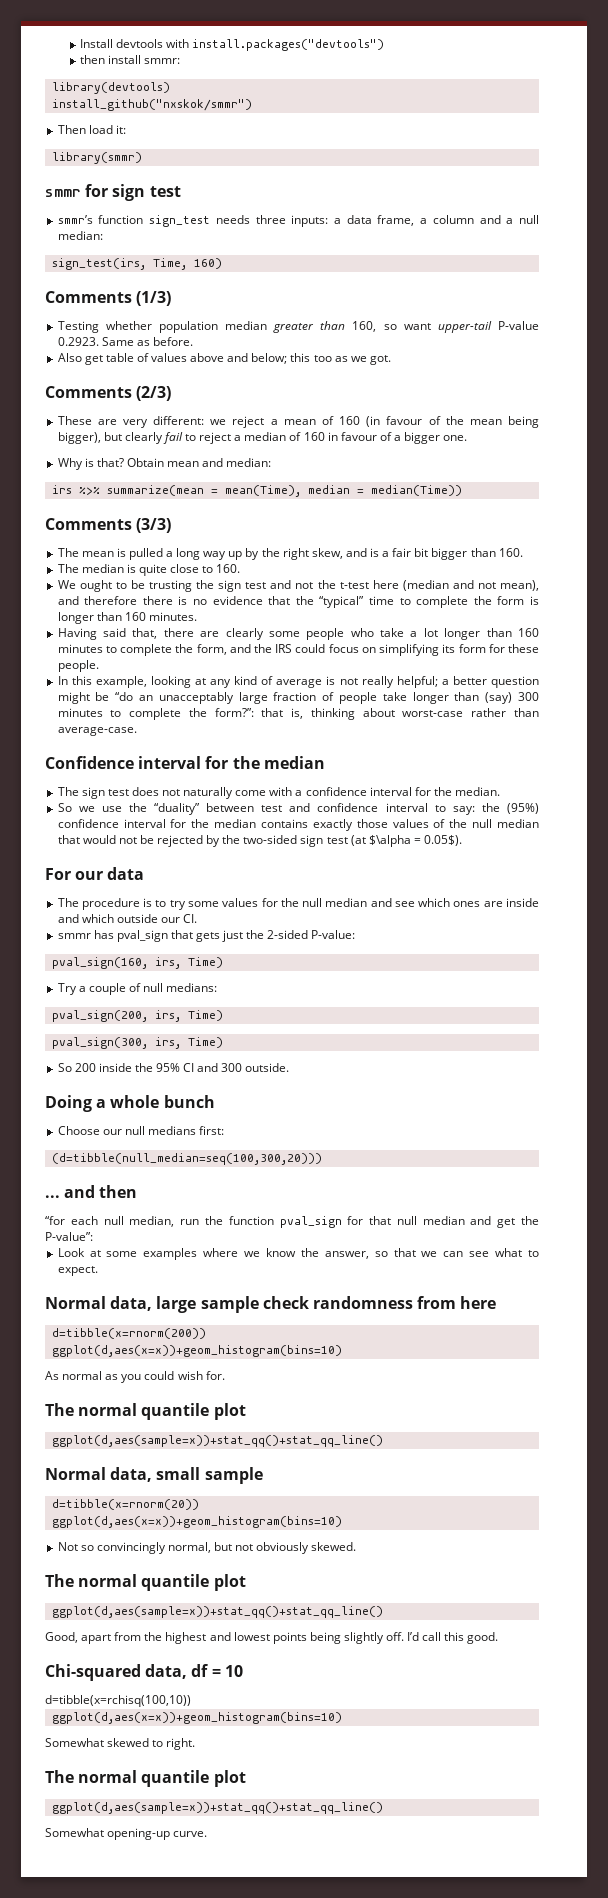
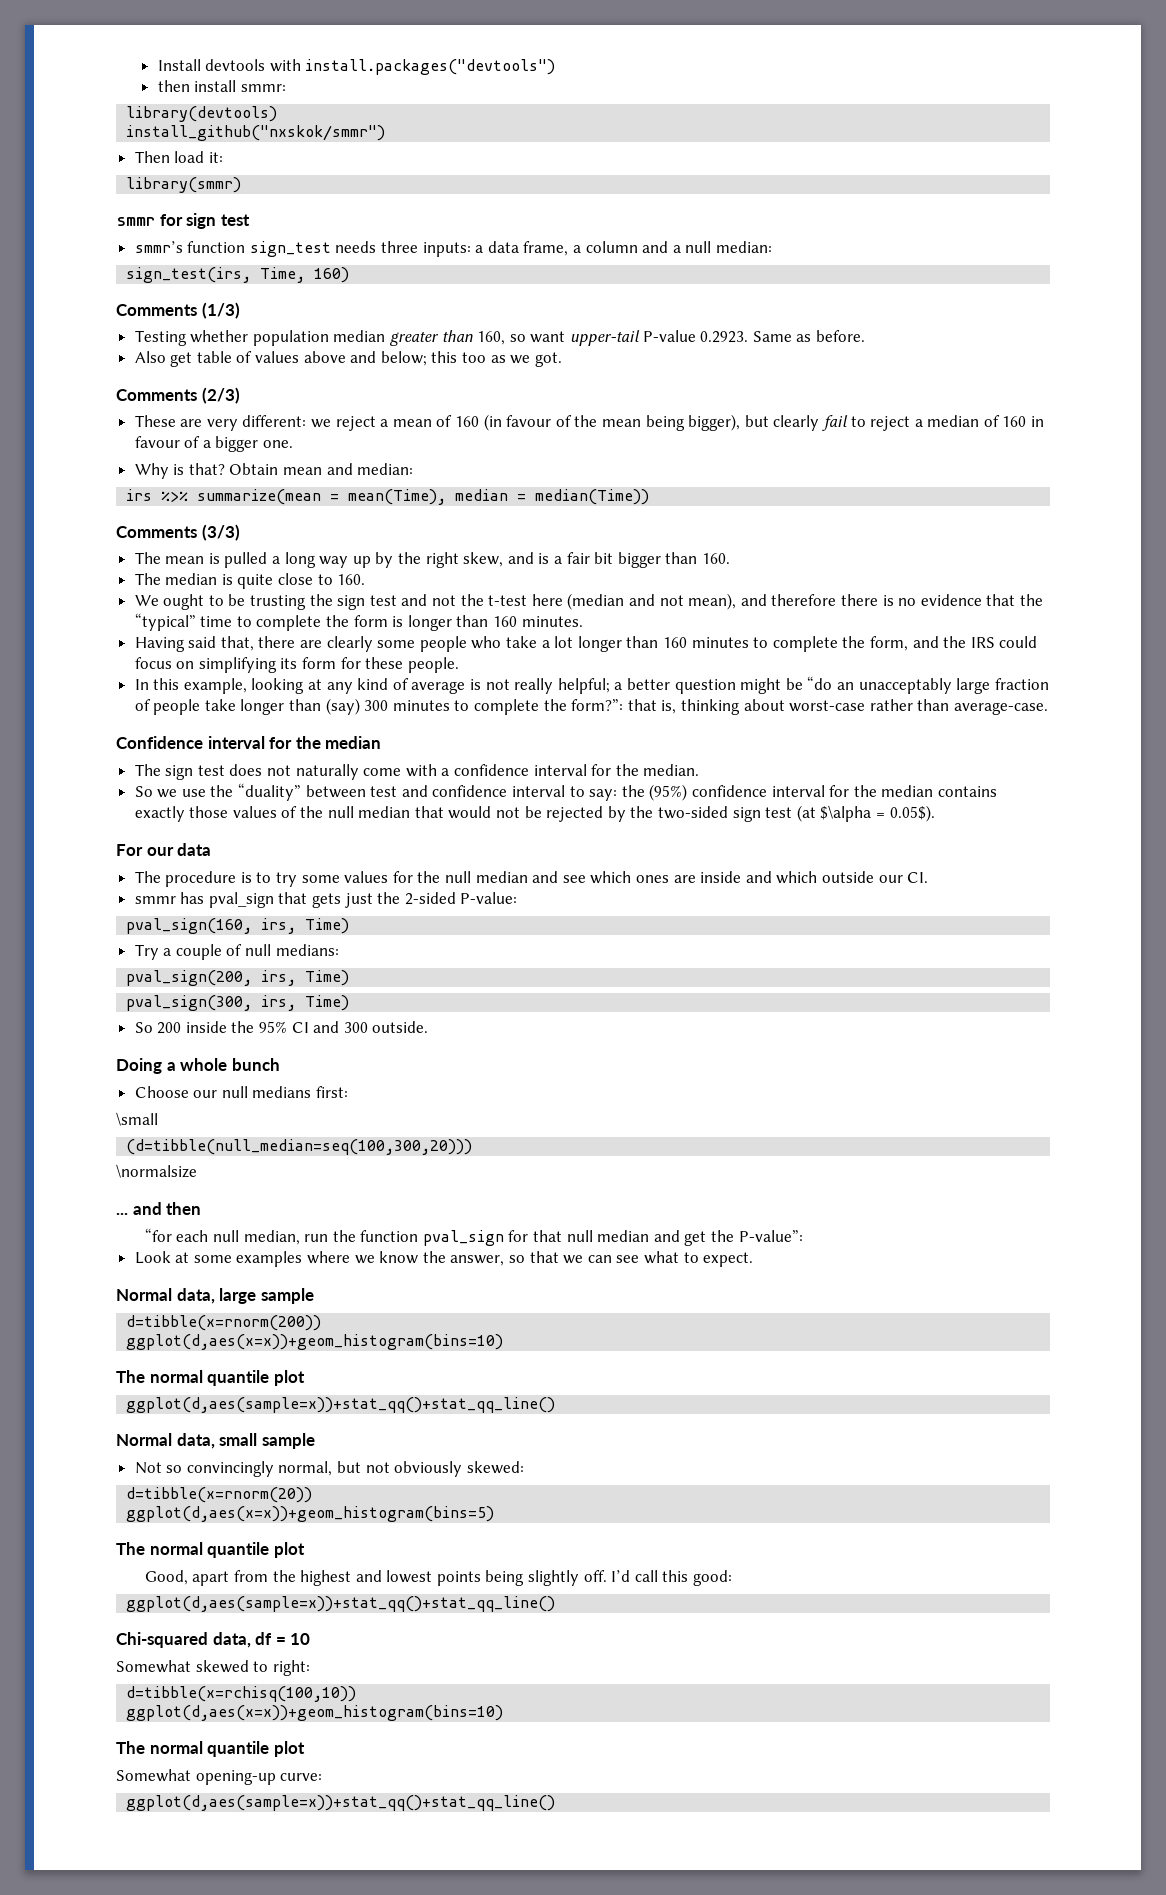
+ \small
+ \normalsize
- Normal data, large sample check randomness from here
+ Normal data, large sample
  d=tibble(x=rnorm(200))
  ggplot(d,aes(x=x))+geom_histogram(bins=10)
- As normal as you could wish for.
- d=tibble(x=rnorm(20))
- ggplot(d,aes(x=x))+geom_histogram(bins=10)
- Not so convincingly normal, but not obviously skewed.
+ Not so convincingly normal, but not obviously skewed:
+ d=tibble(x=rnorm(20))
+ ggplot(d,aes(x=x))+geom_histogram(bins=5)
  The normal quantile plot
- ggplot(d,aes(sample=x))+stat_qq()+stat_qq_line()
- I’d call this good.
+ I’d call this good:
+ ggplot(d,aes(sample=x))+stat_qq()+stat_qq_line()
+ Somewhat skewed to right:
  d=tibble(x=rchisq(100,10))
  ggplot(d,aes(x=x))+geom_histogram(bins=10)
- Somewhat skewed to right.
  The normal quantile plot
- ggplot(d,aes(sample=x))+stat_qq()+stat_qq_line()
- Somewhat opening-up curve.
+ Somewhat opening-up curve:
+ ggplot(d,aes(sample=x))+stat_qq()+stat_qq_line()

